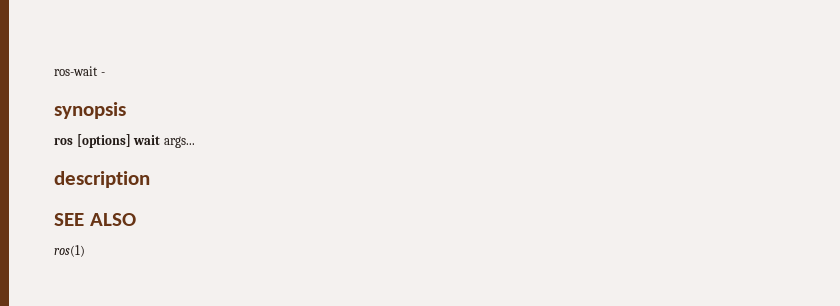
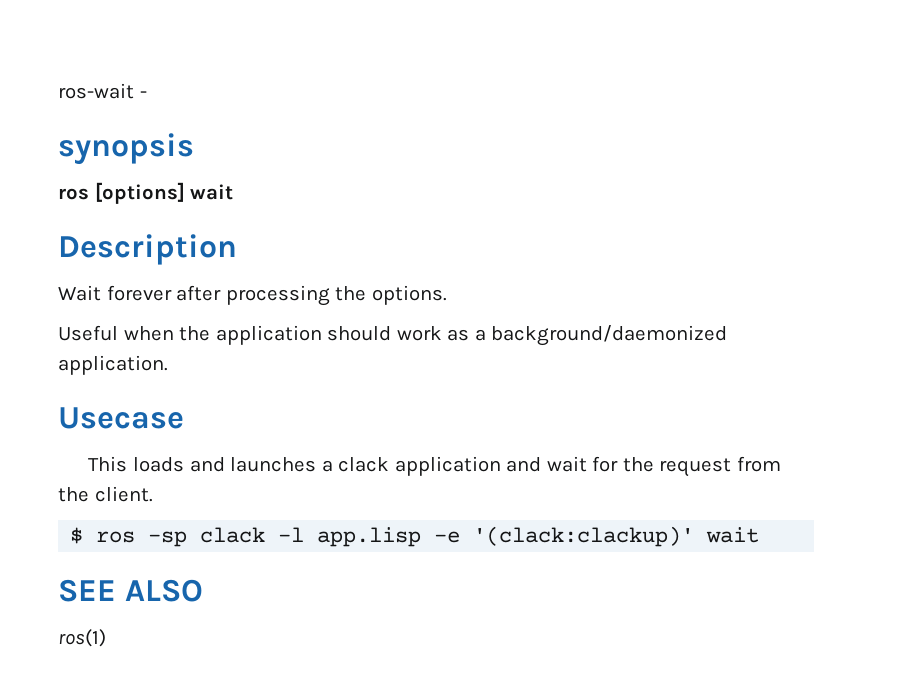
- ros [options] wait args...
- description
+ ros [options] wait
+ Description
+ Wait forever after processing the options.
+ Useful when the application should work as a background/daemonized application.
+ Usecase
+ This loads and launches a clack application and wait for the request from the client.
+ $ ros -sp clack -l app.lisp -e '(clack:clackup)' wait

